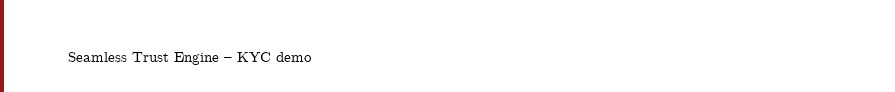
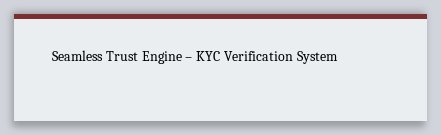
- Seamless Trust Engine – KYC demo
+ Seamless Trust Engine – KYC Verification System

